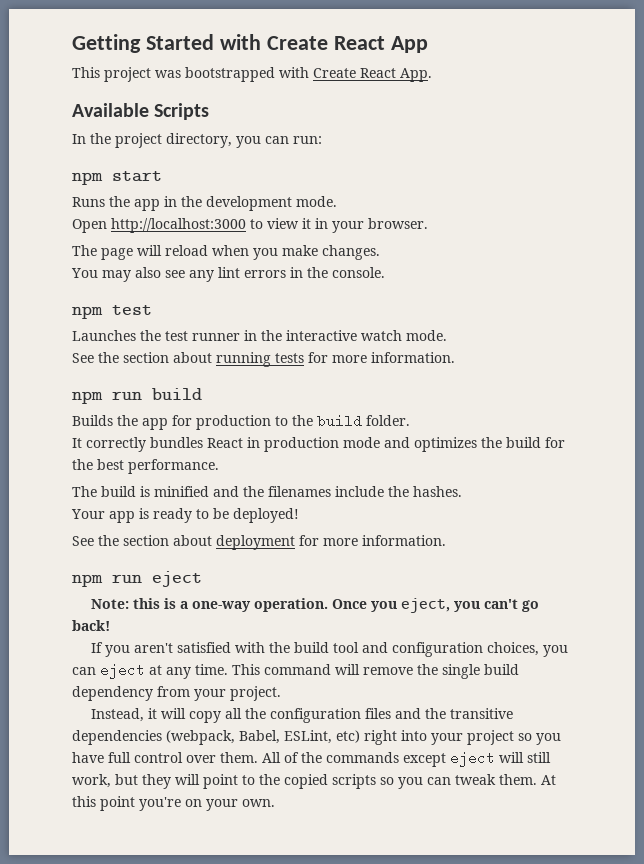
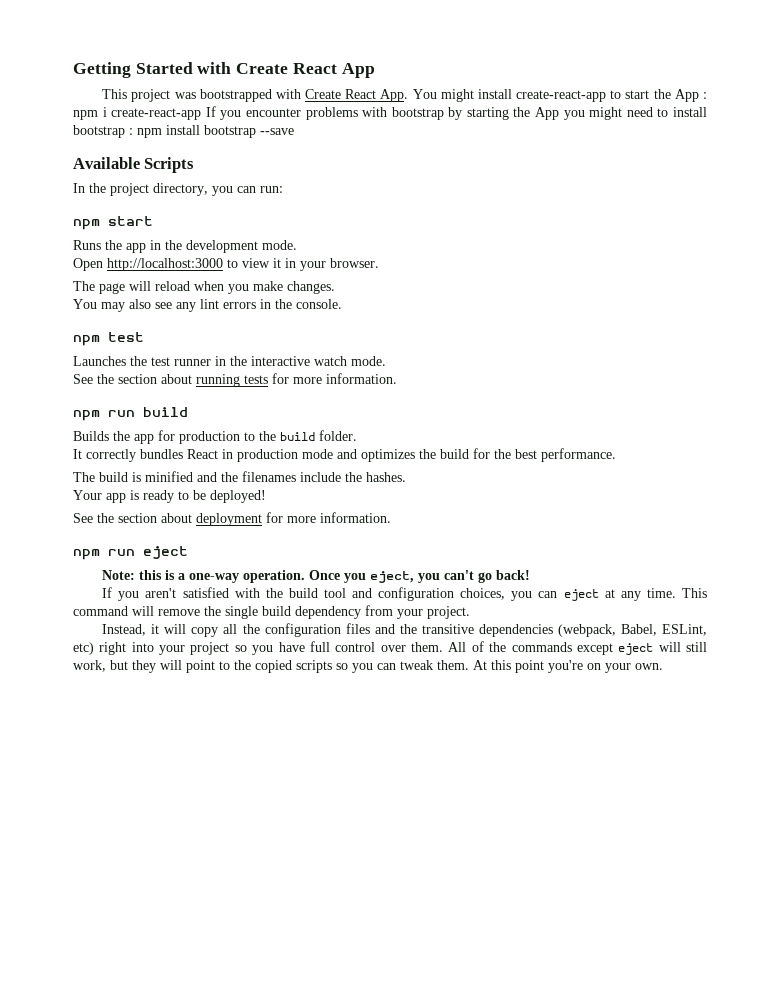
- This project was bootstrapped with Create React App.
+ This project was bootstrapped with Create React App. You might install create-react-app to start the App : npm i create-react-app If you encounter problems with bootstrap by starting the App you might need to install bootstrap : npm install bootstrap --save

